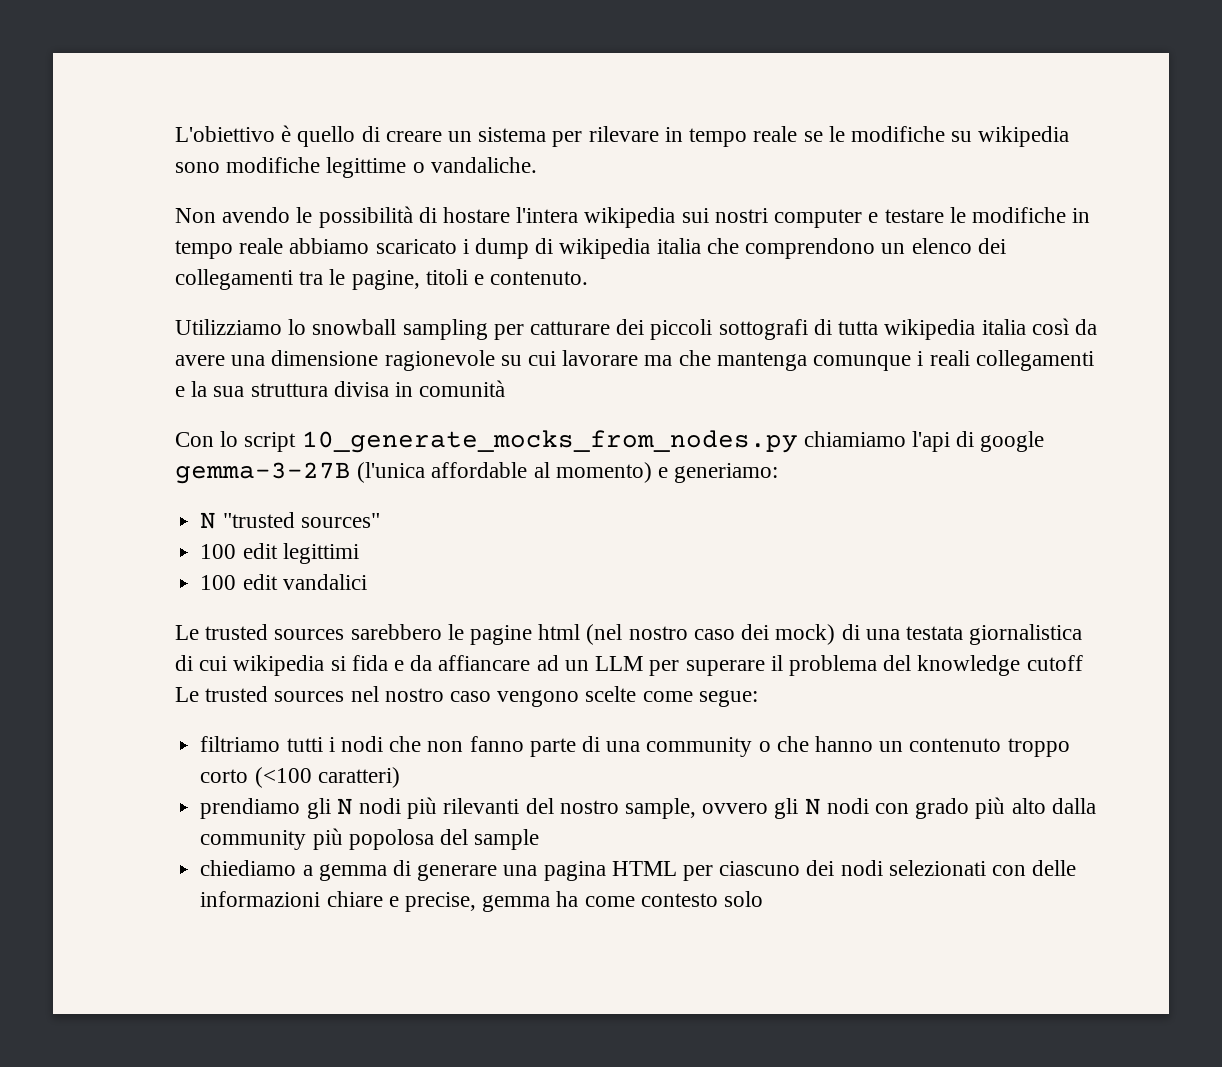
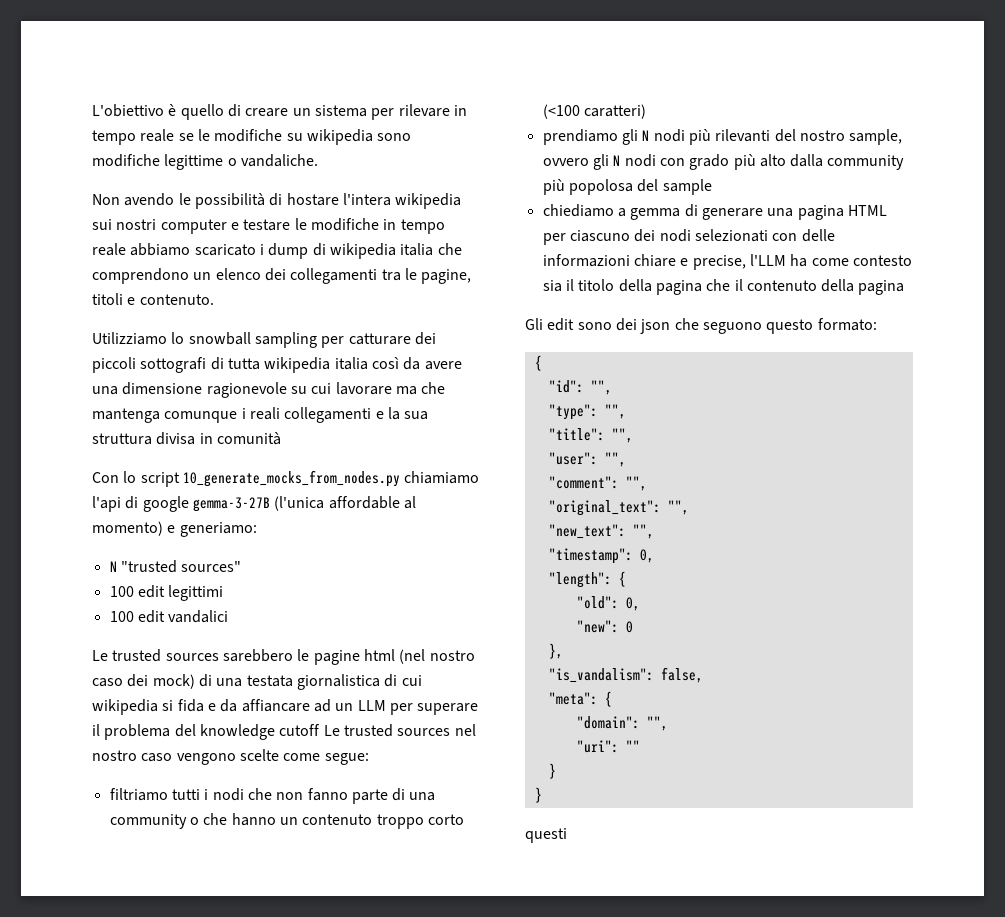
- chiediamo a gemma di generare una pagina HTML per ciascuno dei nodi selezionati con delle informazioni chiare e precise, gemma ha come contesto solo
+ chiediamo a gemma di generare una pagina HTML per ciascuno dei nodi selezionati con delle informazioni chiare e precise, l'LLM ha come contesto sia il titolo della pagina che il contenuto della pagina
+ Gli edit sono dei json che seguono questo formato:
+ {
+ "id": "",
+ "type": "",
+ "title": "",
+ "user": "",
+ "comment": "",
+ "original_text": "",
+ "new_text": "",
+ "timestamp": 0,
+ "length": {
+ "old": 0,
+ "new": 0
+ },
+ "is_vandalism": false,
+ "meta": {
+ "domain": "",
+ "uri": ""
+ }
+ }
+ questi

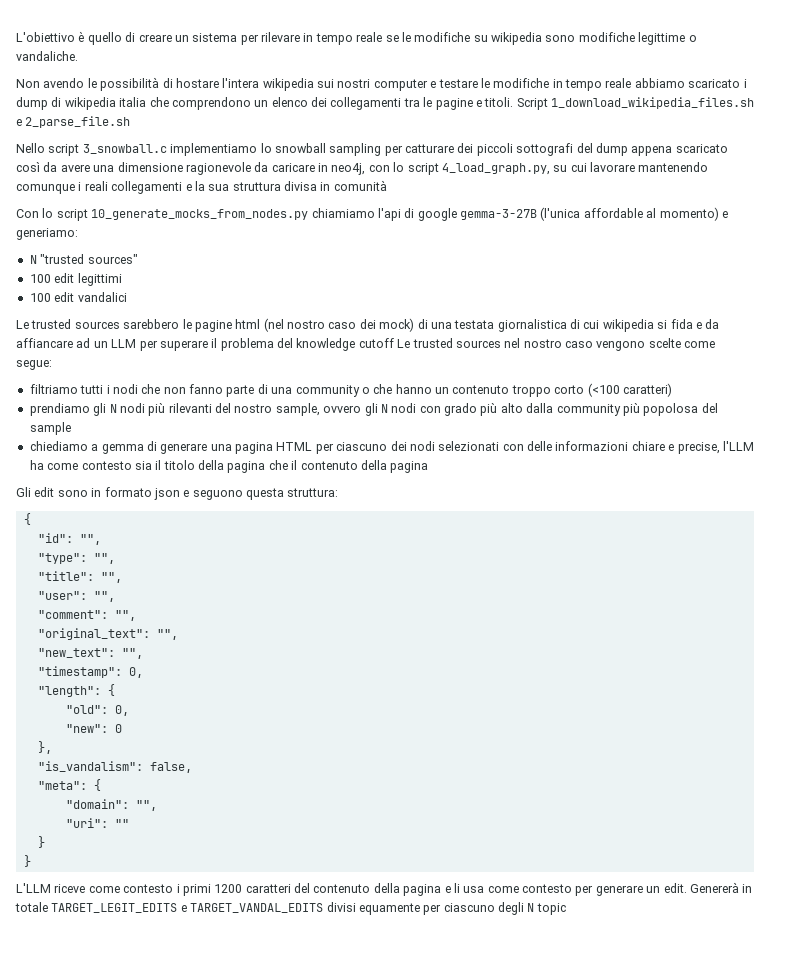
- Non avendo le possibilità di hostare l'intera wikipedia sui nostri computer e testare le modifiche in tempo reale abbiamo scaricato i dump di wikipedia italia che comprendono un elenco dei collegamenti tra le pagine, titoli e contenuto.
- Utilizziamo lo snowball sampling per catturare dei piccoli sottografi di tutta wikipedia italia così da avere una dimensione ragionevole su cui lavorare ma che mantenga comunque i reali collegamenti e la sua struttura divisa in comunità
+ Non avendo le possibilità di hostare l'intera wikipedia sui nostri computer e testare le modifiche in tempo reale abbiamo scaricato i dump di wikipedia italia che comprendono un elenco dei collegamenti tra le pagine e titoli. Script 1_download_wikipedia_files.sh e 2_parse_file.sh
+ Nello script 3_snowball.c implementiamo lo snowball sampling per catturare dei piccoli sottografi del dump appena scaricato così da avere una dimensione ragionevole da caricare in neo4j, con lo script 4_load_graph.py, su cui lavorare mantenendo comunque i reali collegamenti e la sua struttura divisa in comunità
- Gli edit sono dei json che seguono questo formato:
+ Gli edit sono in formato json e seguono questa struttura:
- questi
+ L'LLM riceve come contesto i primi 1200 caratteri del contenuto della pagina e li usa come contesto per generare un edit. Genererà in totale TARGET_LEGIT_EDITS e TARGET_VANDAL_EDITS divisi equamente per ciascuno degli N topic

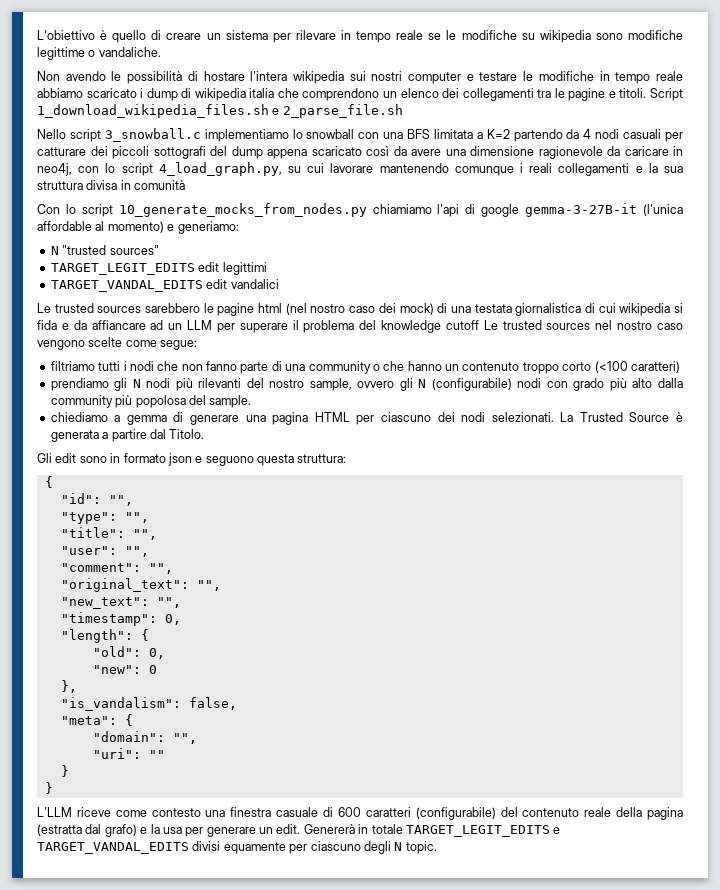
- Nello script 3_snowball.c implementiamo lo snowball sampling per catturare dei piccoli sottografi del dump appena scaricato così da avere una dimensione ragionevole da caricare in neo4j, con lo script 4_load_graph.py, su cui lavorare mantenendo comunque i reali collegamenti e la sua struttura divisa in comunità
+ Nello script 3_snowball.c implementiamo lo snowball con una BFS limitata a K=2 partendo da 4 nodi casuali per catturare dei piccoli sottografi del dump appena scaricato così da avere una dimensione ragionevole da caricare in neo4j, con lo script 4_load_graph.py, su cui lavorare mantenendo comunque i reali collegamenti e la sua struttura divisa in comunità
- Con lo script 10_generate_mocks_from_nodes.py chiamiamo l'api di google gemma-3-27B (l'unica affordable al momento) e generiamo:
+ Con lo script 10_generate_mocks_from_nodes.py chiamiamo l'api di google gemma-3-27B-it (l'unica affordable al momento) e generiamo:
- 100 edit legittimi
+ TARGET_LEGIT_EDITS edit legittimi
- 100 edit vandalici
+ TARGET_VANDAL_EDITS edit vandalici
- prendiamo gli N nodi più rilevanti del nostro sample, ovvero gli N nodi con grado più alto dalla community più popolosa del sample
+ prendiamo gli N nodi più rilevanti del nostro sample, ovvero gli N (configurabile) nodi con grado più alto dalla community più popolosa del sample.
- chiediamo a gemma di generare una pagina HTML per ciascuno dei nodi selezionati con delle informazioni chiare e precise, l'LLM ha come contesto sia il titolo della pagina che il contenuto della pagina
+ chiediamo a gemma di generare una pagina HTML per ciascuno dei nodi selezionati. La Trusted Source è generata a partire dal Titolo.
- L'LLM riceve come contesto i primi 1200 caratteri del contenuto della pagina e li usa come contesto per generare un edit.
+ L'LLM riceve come contesto una finestra casuale di 600 caratteri (configurabile) del contenuto reale della pagina (estratta dal grafo) e la usa per generare un edit.
- Genererà in totale TARGET_LEGIT_EDITS e TARGET_VANDAL_EDITS divisi equamente per ciascuno degli N topic
+ Genererà in totale TARGET_LEGIT_EDITS e TARGET_VANDAL_EDITS divisi equamente per ciascuno degli N topic.

